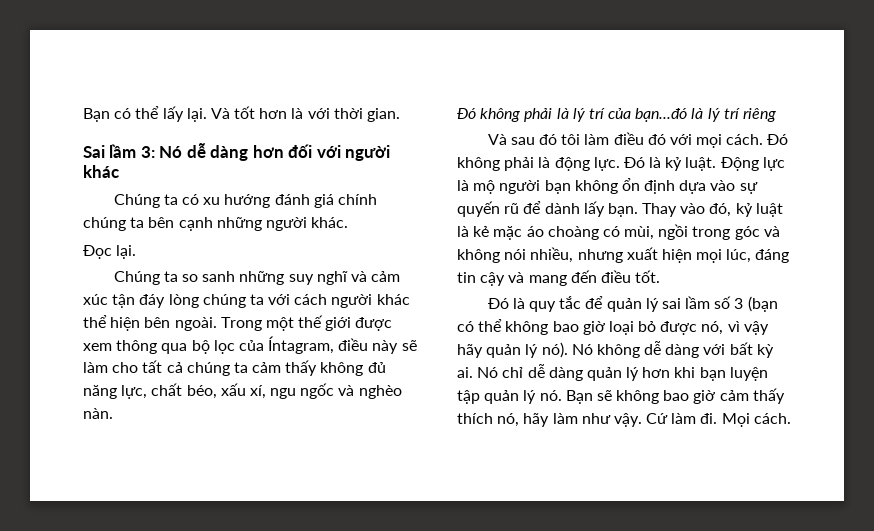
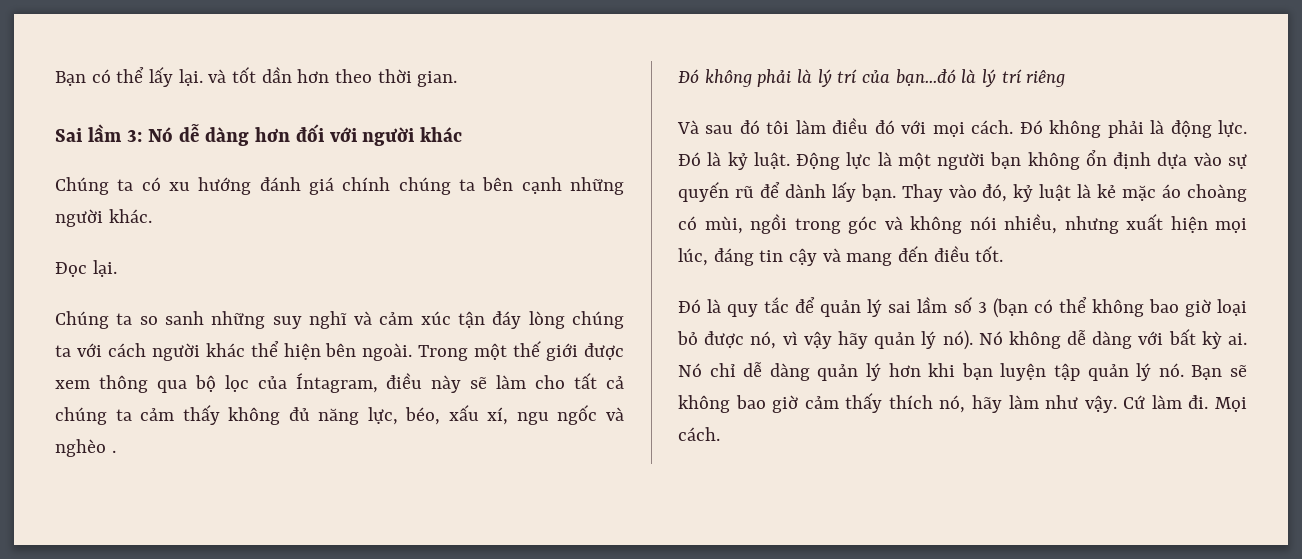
- Bạn có thể lấy lại. Và tốt hơn là với thời gian.
+ Bạn có thể lấy lại. và tốt dần hơn theo thời gian.
- Trong một thế giới được xem thông qua bộ lọc của Íntagram, điều này sẽ làm cho tất cả chúng ta cảm thấy không đủ năng lực, chất béo, xấu xí, ngu ngốc và nghèo nàn.
+ Trong một thế giới được xem thông qua bộ lọc của Íntagram, điều này sẽ làm cho tất cả chúng ta cảm thấy không đủ năng lực, béo, xấu xí, ngu ngốc và nghèo .
- Động lực là mộ người bạn không ổn định dựa vào sự quyến rũ để dành lấy bạn.
+ Động lực là một người bạn không ổn định dựa vào sự quyến rũ để dành lấy bạn.

